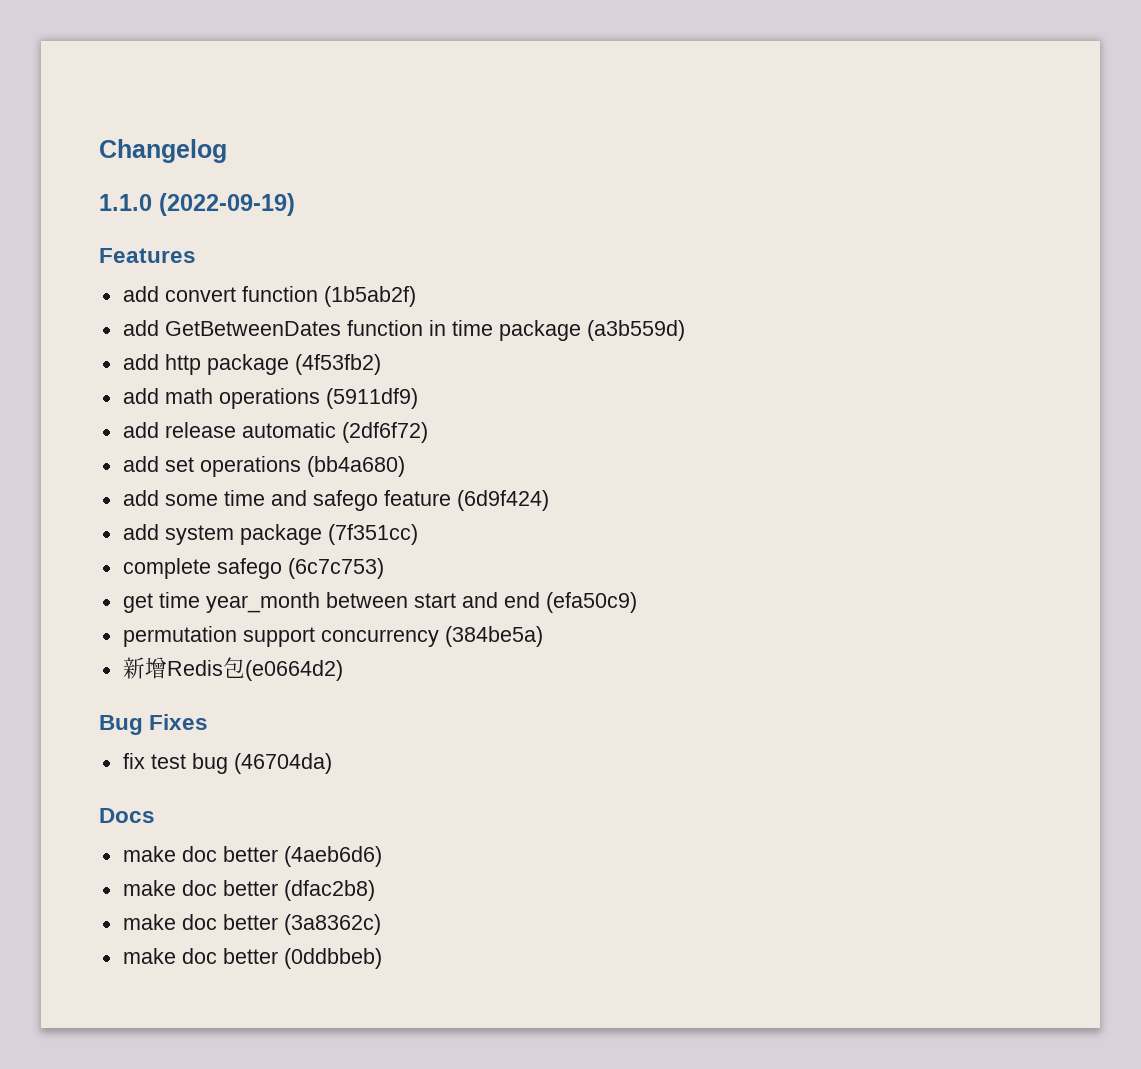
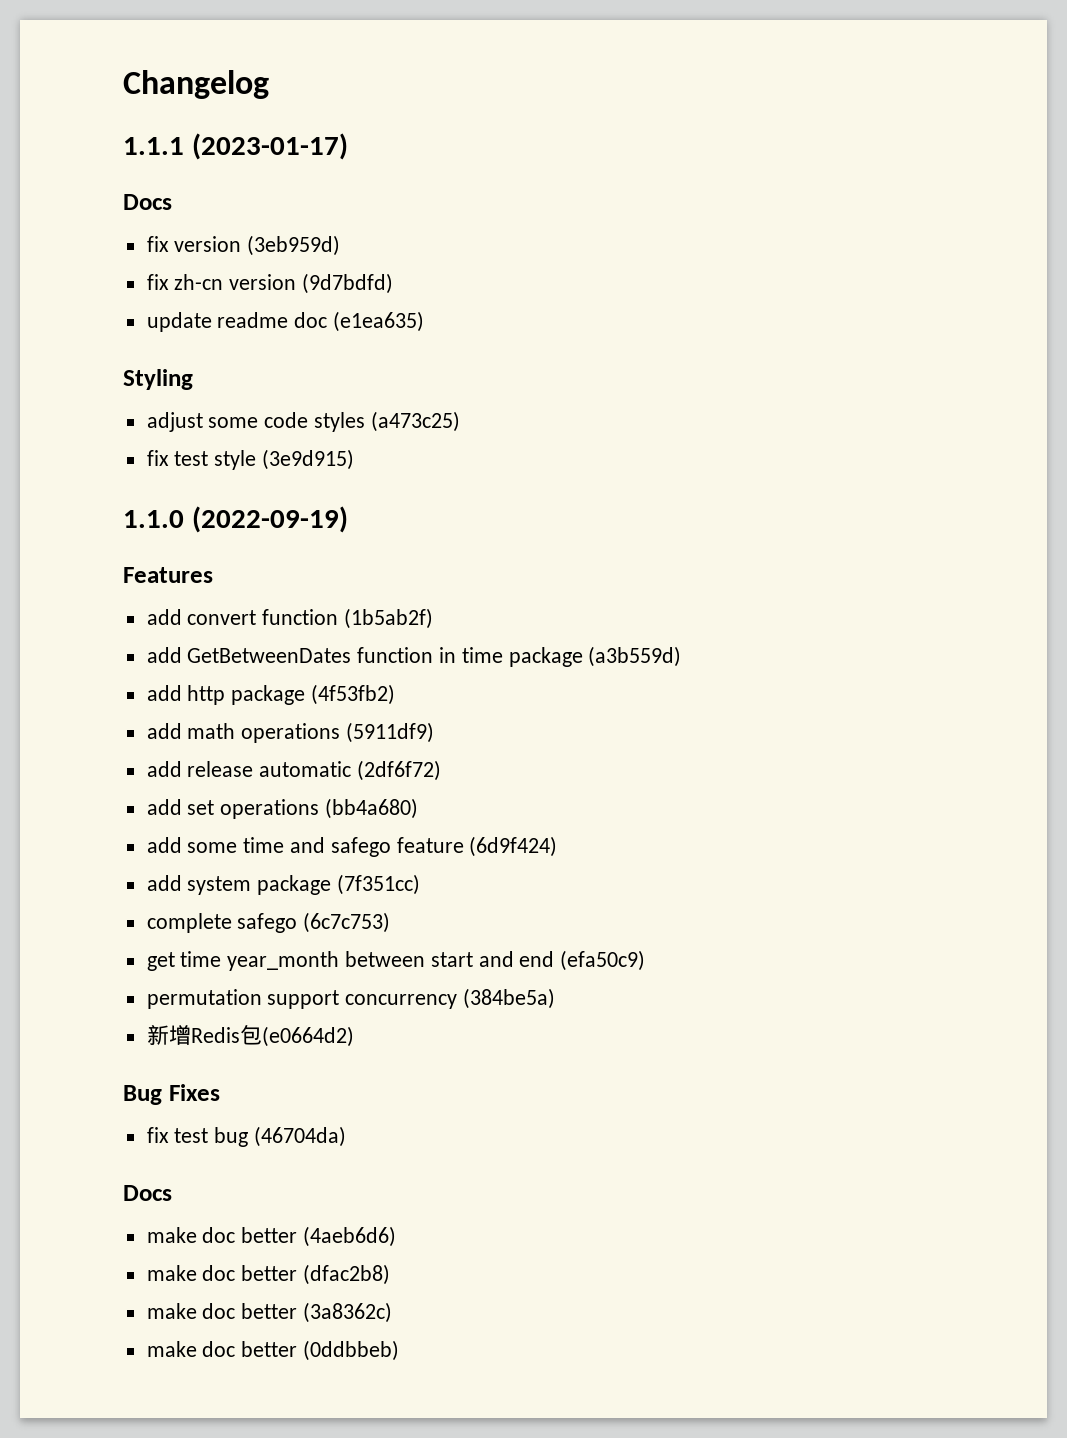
+ 1.1.1 (2023-01-17)
+ Docs
+ fix version (3eb959d)
+ fix zh-cn version (9d7bdfd)
+ update readme doc (e1ea635)
+ Styling
+ adjust some code styles (a473c25)
+ fix test style (3e9d915)

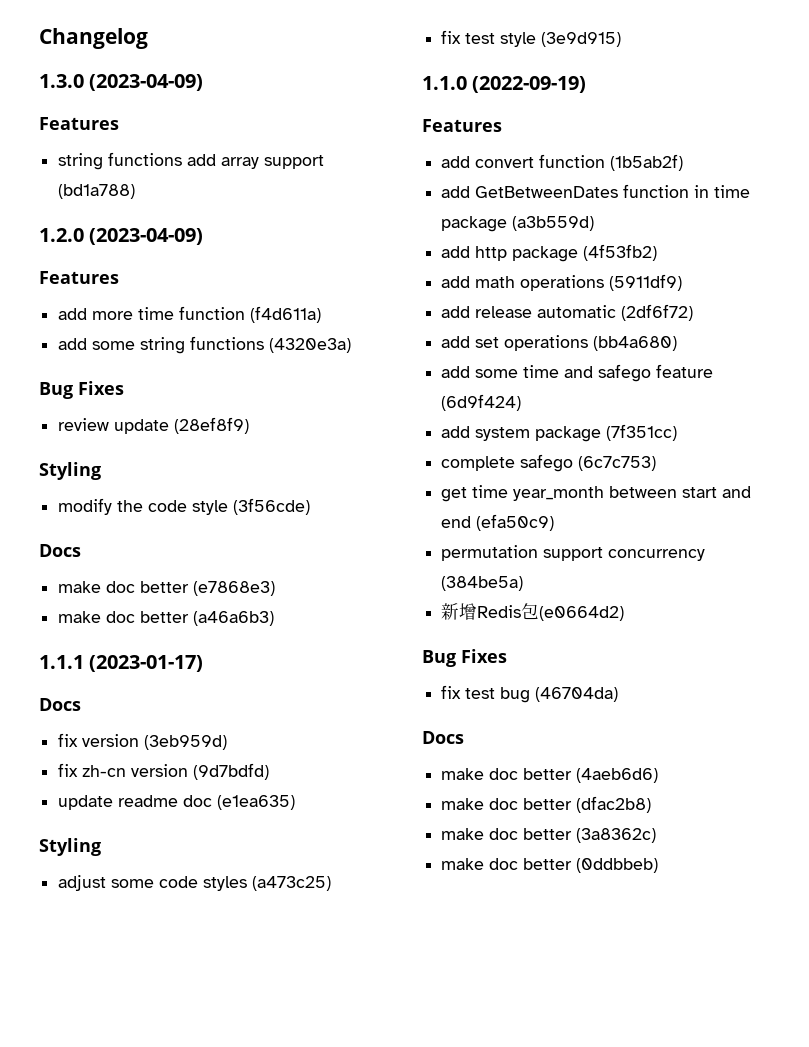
+ 1.3.0 (2023-04-09)
+ Features
+ string functions add array support (bd1a788)
+ 1.2.0 (2023-04-09)
+ Features
+ add more time function (f4d611a)
+ add some string functions (4320e3a)
+ Bug Fixes
+ review update (28ef8f9)
+ Styling
+ modify the code style (3f56cde)
+ Docs
+ make doc better (e7868e3)
+ make doc better (a46a6b3)

